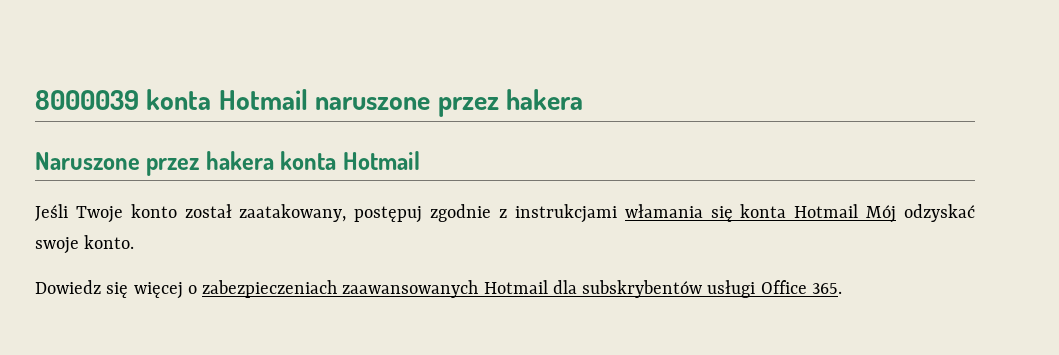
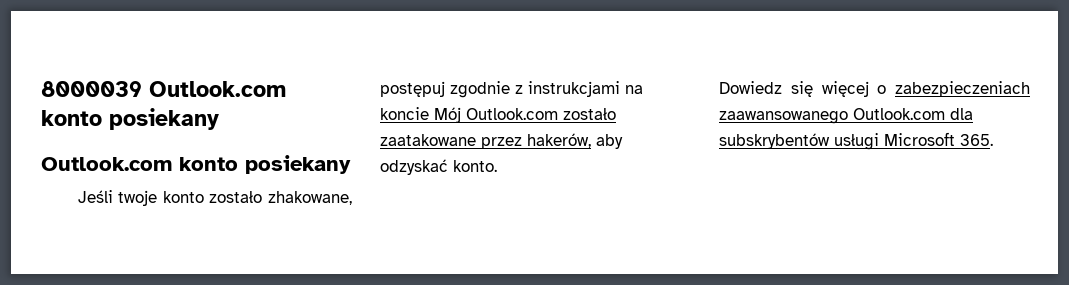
- 8000039 konta Hotmail naruszone przez hakera
- Naruszone przez hakera konta Hotmail
- Jeśli Twoje konto został zaatakowany, postępuj zgodnie z instrukcjami włamania się konta Hotmail Mój odzyskać swoje konto.
+ 8000039 Outlook.com konto posiekany
+ Outlook.com konto posiekany
+ Jeśli twoje konto zostało zhakowane, postępuj zgodnie z instrukcjami na koncie Mój Outlook.com zostało zaatakowane przez hakerów, aby odzyskać konto.
- Dowiedz się więcej o zabezpieczeniach zaawansowanych Hotmail dla subskrybentów usługi Office 365.
+ Dowiedz się więcej o zabezpieczeniach zaawansowanego Outlook.com dla subskrybentów usługi Microsoft 365.

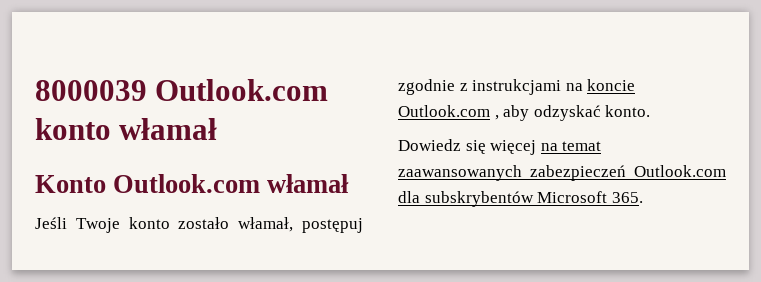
- 8000039 Outlook.com konto posiekany
- Outlook.com konto posiekany
+ 8000039 Outlook.com konto włamał
+ Konto Outlook.com włamał
- Jeśli twoje konto zostało zhakowane, postępuj zgodnie z instrukcjami na koncie Mój Outlook.com zostało zaatakowane przez hakerów, aby odzyskać konto.
+ Jeśli Twoje konto zostało włamał, postępuj zgodnie z instrukcjami na koncie Outlook.com , aby odzyskać konto.
- Dowiedz się więcej o zabezpieczeniach zaawansowanego Outlook.com dla subskrybentów usługi Microsoft 365.
+ Dowiedz się więcej na temat zaawansowanych zabezpieczeń Outlook.com dla subskrybentów Microsoft 365.

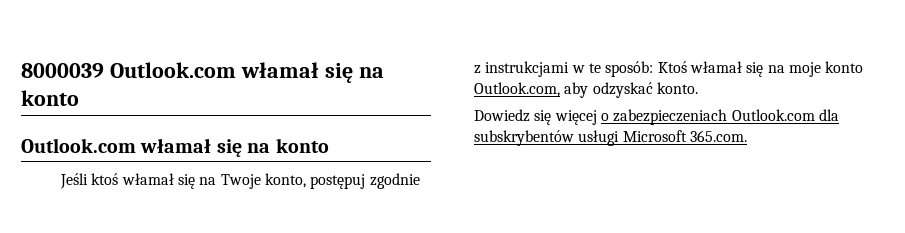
- 8000039 Outlook.com konto włamał
- Konto Outlook.com włamał
- Jeśli Twoje konto zostało włamał, postępuj zgodnie z instrukcjami na koncie Outlook.com , aby odzyskać konto.
+ 8000039 Outlook.com włamał się na konto
+ Outlook.com włamał się na konto
+ Jeśli ktoś włamał się na Twoje konto, postępuj zgodnie z instrukcjami w te sposób: Ktoś włamał się na moje konto Outlook.com, aby odzyskać konto.
- Dowiedz się więcej na temat zaawansowanych zabezpieczeń Outlook.com dla subskrybentów Microsoft 365.
+ Dowiedz się więcej o zabezpieczeniach Outlook.com dla subskrybentów usługi Microsoft 365.com.

